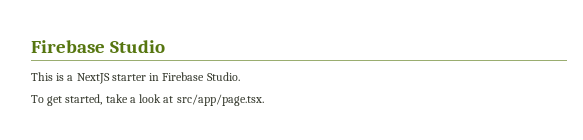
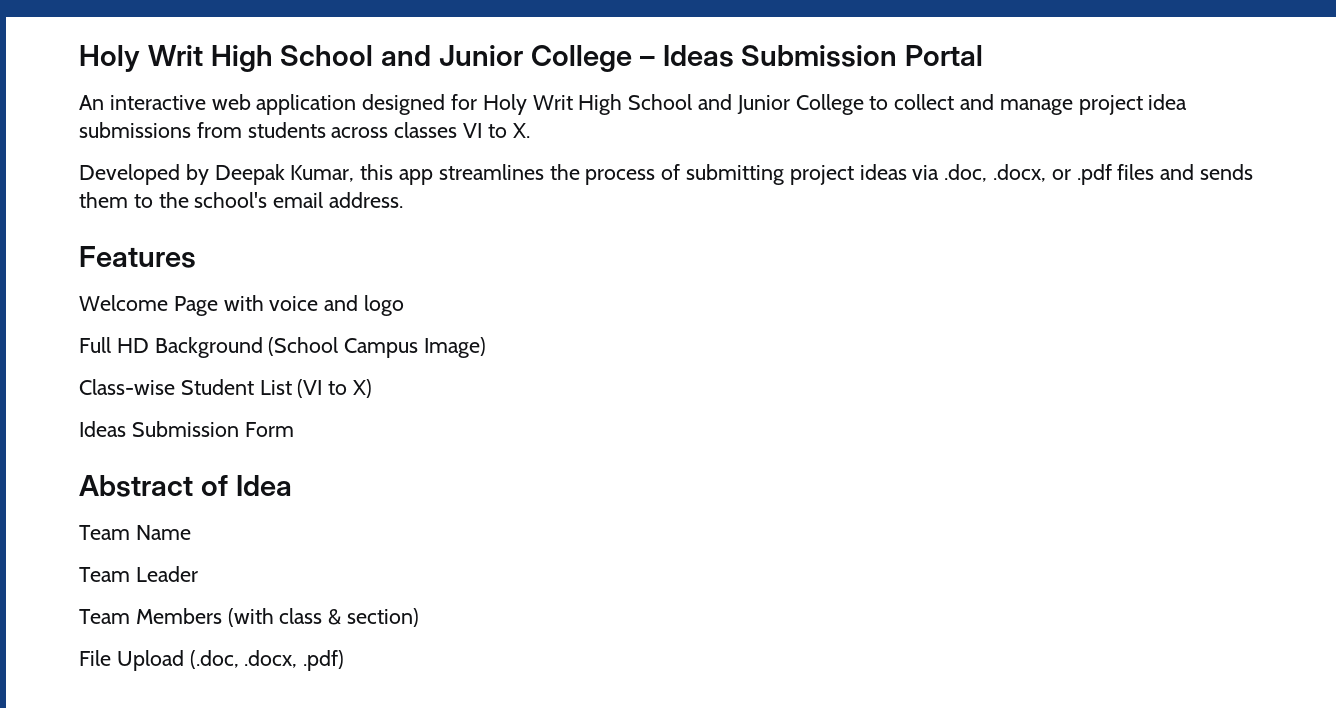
- Firebase Studio
- This is a NextJS starter in Firebase Studio.
- To get started, take a look at src/app/page.tsx.
+ Holy Writ High School and Junior College – Ideas Submission Portal
+ An interactive web application designed for Holy Writ High School and Junior College to collect and manage project idea submissions from students across classes VI to X.
+ Developed by Deepak Kumar, this app streamlines the process of submitting project ideas via .doc, .docx, or .pdf files and sends them to the school's email address.
+ Features
+ Welcome Page with voice and logo
+ Full HD Background (School Campus Image)
+ Class-wise Student List (VI to X)
+ Ideas Submission Form
+ Abstract of Idea
+ Team Name
+ Team Leader
+ Team Members (with class & section)
+ File Upload (.doc, .docx, .pdf)

